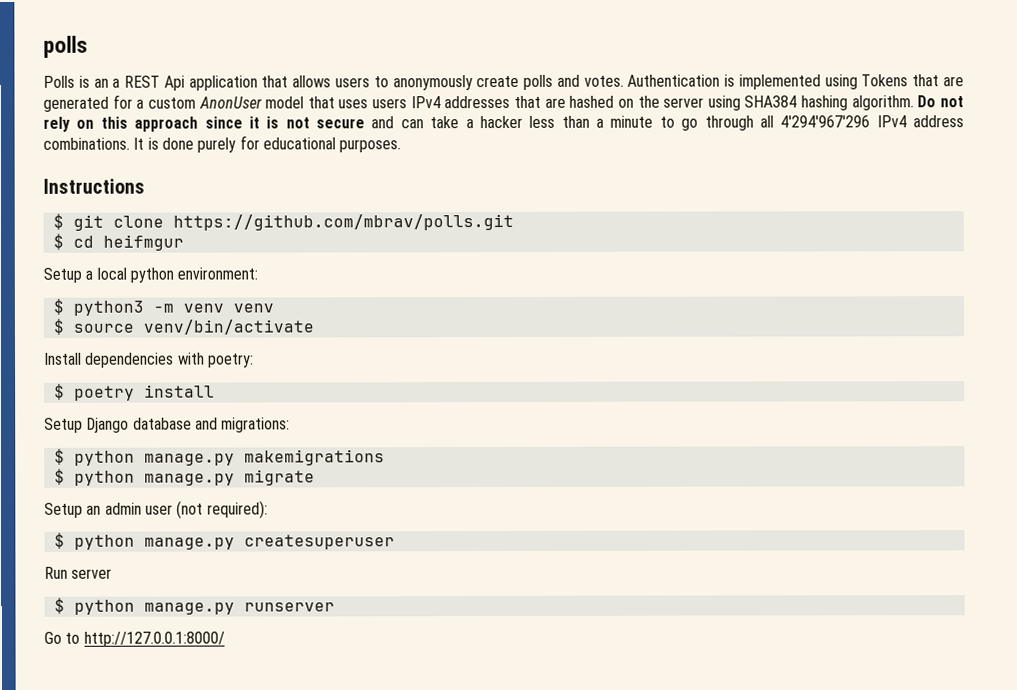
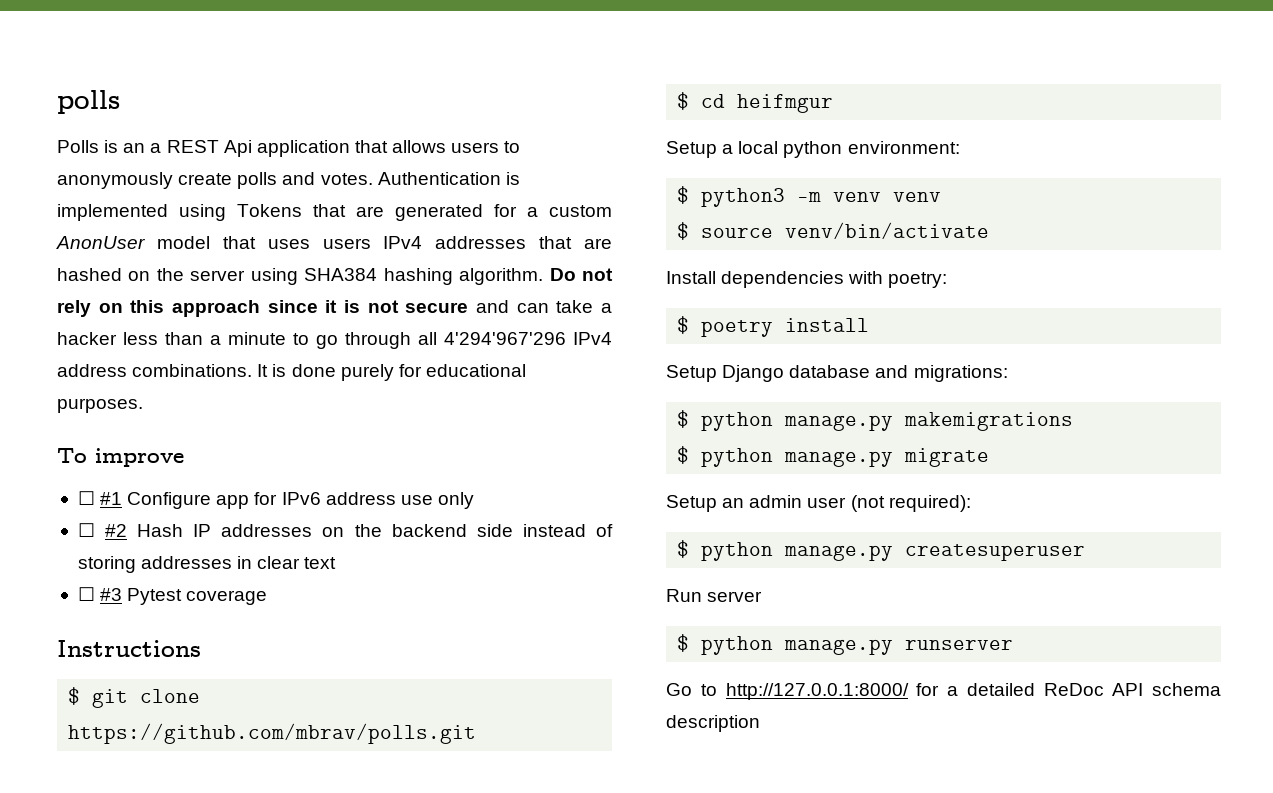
+ To improve
+ ☐ #1 Configure app for IPv6 address use only
+ ☐ #2 Hash IP addresses on the backend side instead of storing addresses in clear text
+ ☐ #3 Pytest coverage
- Go to http://127.0.0.1:8000/
+ Go to http://127.0.0.1:8000/ for a detailed ReDoc API schema description

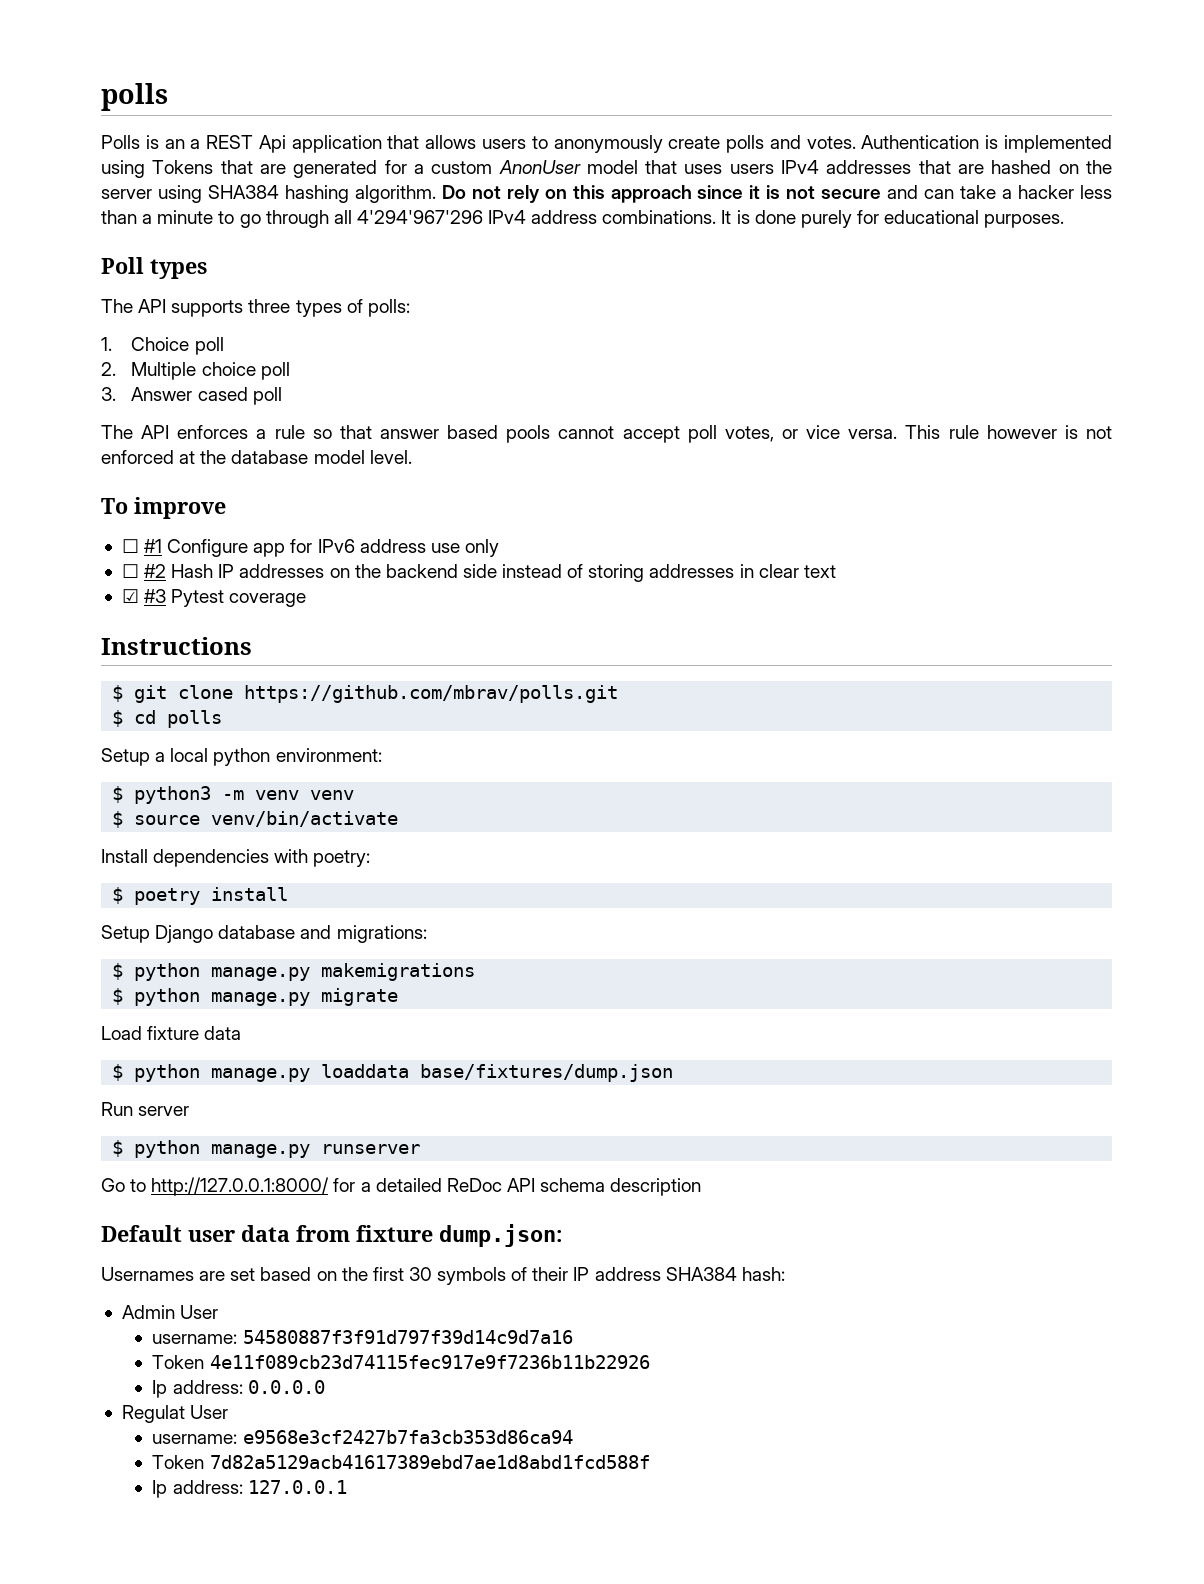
+ Poll types
+ The API supports three types of polls:
+ 1. Choice poll
+ 2. Multiple choice poll
+ 3. Answer cased poll
+ The API enforces a rule so that answer based pools cannot accept poll votes, or vice versa. This rule however is not enforced at the database model level.
- ☐ #3 Pytest coverage
+ ☑ #3 Pytest coverage
- $ cd heifmgur
+ $ cd polls
- Setup an admin user (not required):
- $ python manage.py createsuperuser
+ Load fixture data
+ $ python manage.py loaddata base/fixtures/dump.json
+ Default user data from fixture dump.json:
+ Usernames are set based on the first 30 symbols of their IP address SHA384 hash:
+ Admin User
+ username: 54580887f3f91d797f39d14c9d7a16
+ Token 4e11f089cb23d74115fec917e9f7236b11b22926
+ Ip address: 0.0.0.0
+ Regulat User
+ username: e9568e3cf2427b7fa3cb353d86ca94
+ Token 7d82a5129acb41617389ebd7ae1d8abd1fcd588f
+ Ip address: 127.0.0.1

